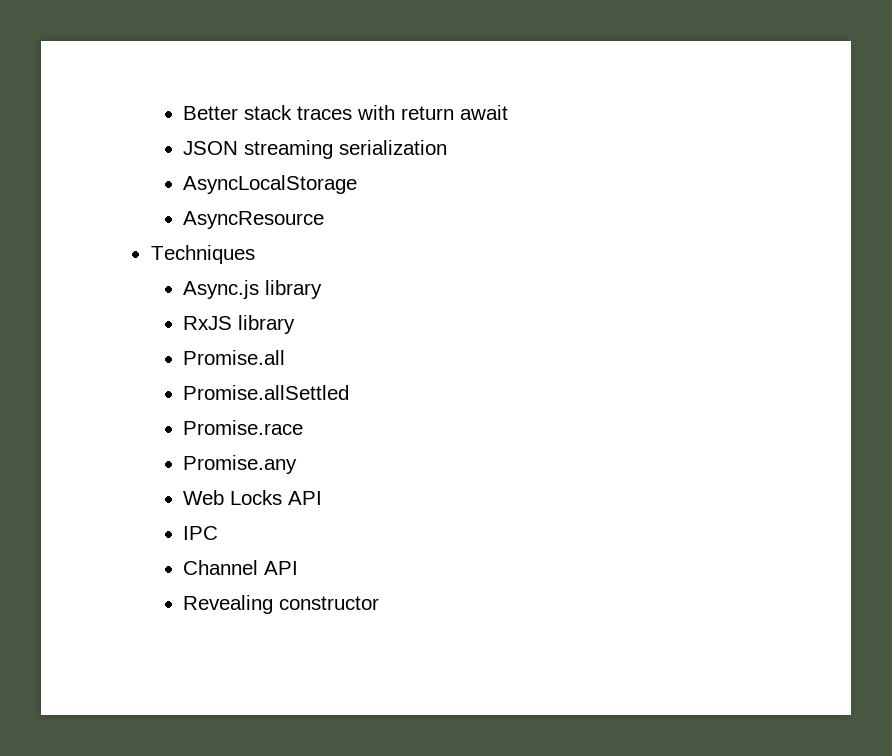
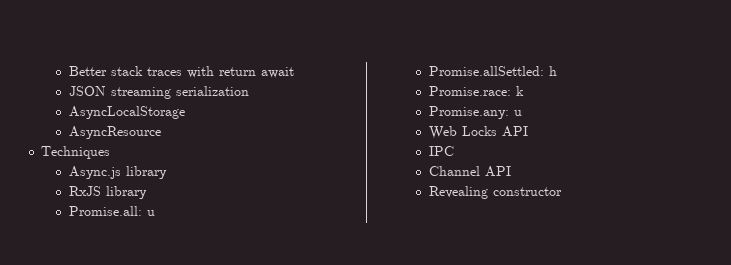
- Promise.all
- Promise.allSettled
- Promise.race
- Promise.any
+ Promise.all: u
+ Promise.allSettled: h
+ Promise.race: k
+ Promise.any: u

